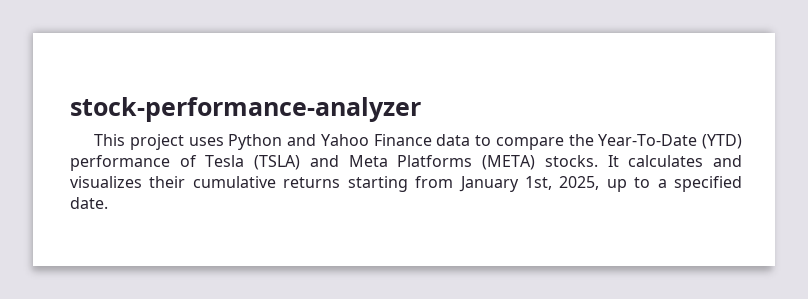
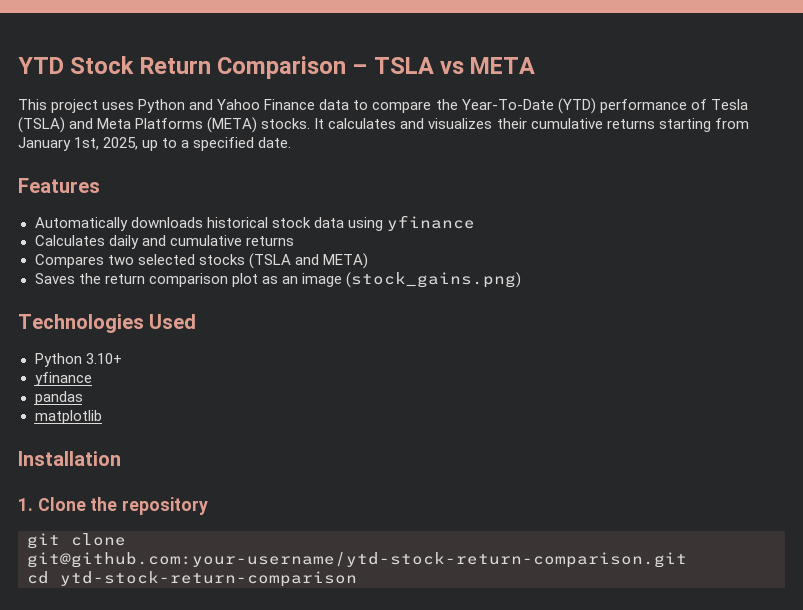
- stock-performance-analyzer
+ YTD Stock Return Comparison – TSLA vs META
+ Features
+ Automatically downloads historical stock data using yfinance
+ Calculates daily and cumulative returns
+ Compares two selected stocks (TSLA and META)
+ Saves the return comparison plot as an image (stock_gains.png)
+ Technologies Used
+ Python 3.10+
+ yfinance
+ pandas
+ matplotlib
+ Installation
+ 1. Clone the repository
+ git clone git@github.com:your-username/ytd-stock-return-comparison.git
+ cd ytd-stock-return-comparison

